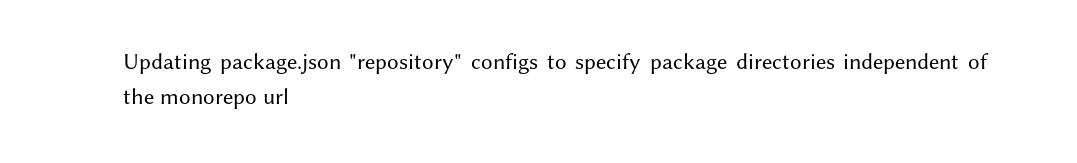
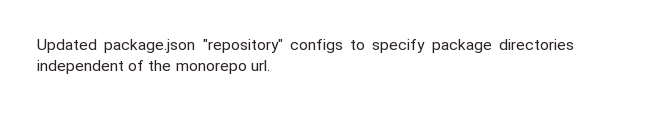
- Updating package.json "repository" configs to specify package directories independent of the monorepo url
+ Updated package.json "repository" configs to specify package directories independent of the monorepo url.

